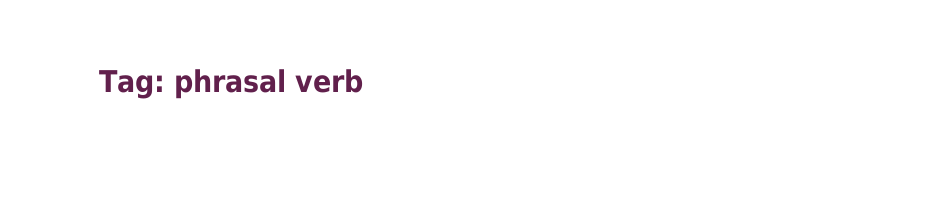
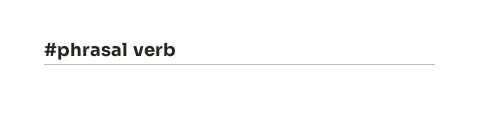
- Tag: phrasal verb
+ #phrasal verb

